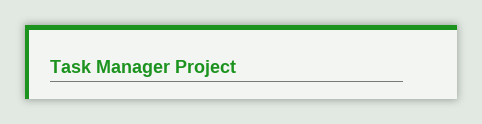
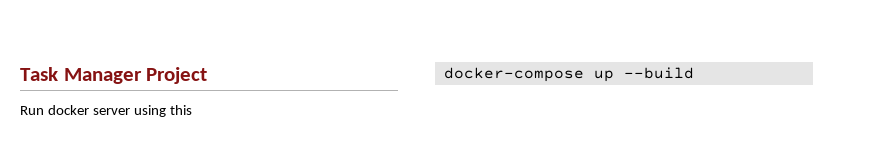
+ Run docker server using this
+ docker-compose up --build

